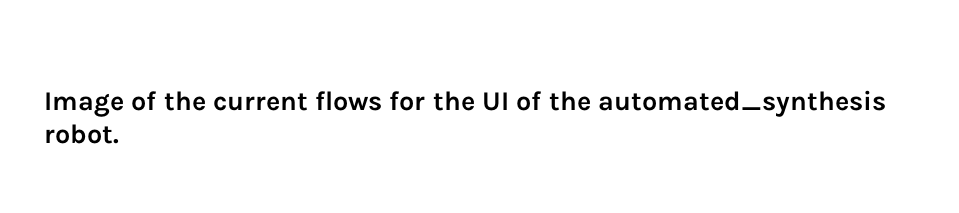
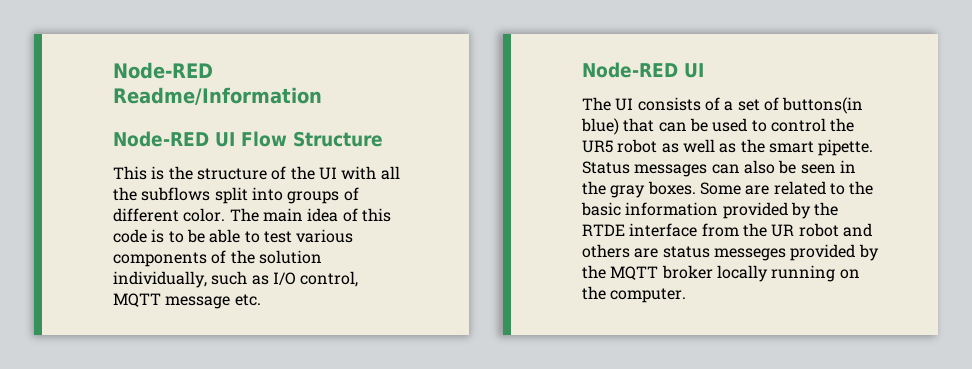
- Image of the current flows for the UI of the automated_synthesis robot.
+ Node-RED Readme/Information
+ Node-RED UI Flow Structure
+ This is the structure of the UI with all the subflows split into groups of different color. The main idea of this code is to be able to test various components of the solution individually, such as I/O control, MQTT message etc.
+ Node-RED UI
+ The UI consists of a set of buttons(in blue) that can be used to control the UR5 robot as well as the smart pipette. Status messages can also be seen in the gray boxes. Some are related to the basic information provided by the RTDE interface from the UR robot and others are status messeges provided by the MQTT broker locally running on the computer.

